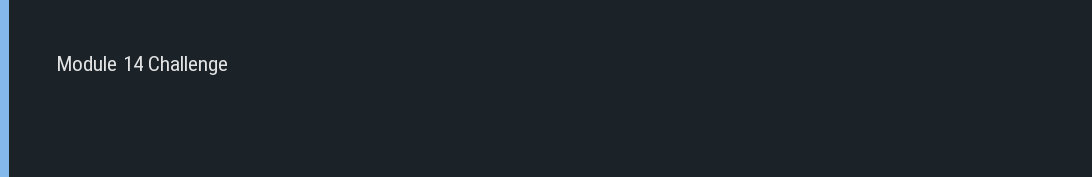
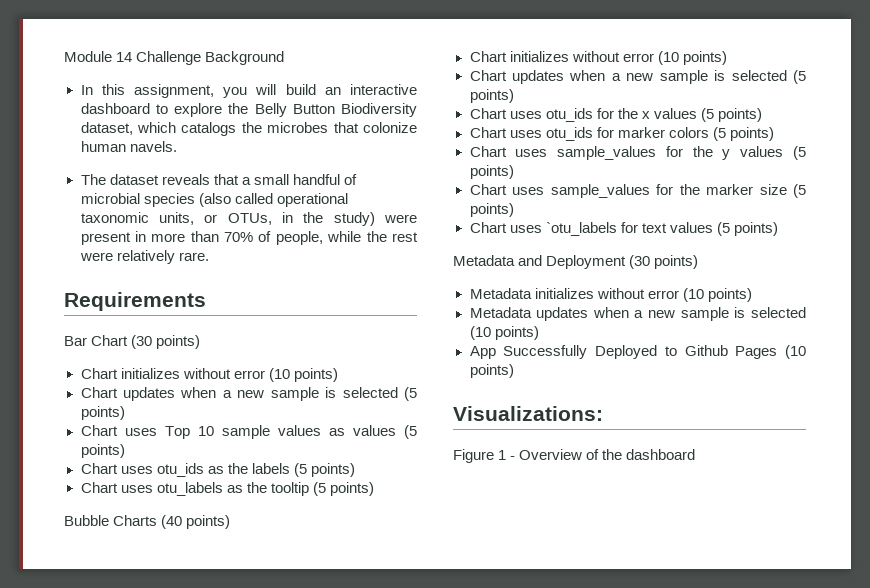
- Module 14 Challenge
+ Module 14 Challenge Background
+ In this assignment, you will build an interactive dashboard to explore the Belly Button Biodiversity dataset, which catalogs the microbes that colonize human navels.
+ The dataset reveals that a small handful of microbial species (also called operational taxonomic units, or OTUs, in the study) were present in more than 70% of people, while the rest were relatively rare.
+ Requirements
+ Bar Chart (30 points)
+ Chart initializes without error (10 points)
+ Chart updates when a new sample is selected (5 points)
+ Chart uses Top 10 sample values as values (5 points)
+ Chart uses otu_ids as the labels (5 points)
+ Chart uses otu_labels as the tooltip (5 points)
+ Bubble Charts (40 points)
+ Chart initializes without error (10 points)
+ Chart updates when a new sample is selected (5 points)
+ Chart uses otu_ids for the x values (5 points)
+ Chart uses otu_ids for marker colors (5 points)
+ Chart uses sample_values for the y values (5 points)
+ Chart uses sample_values for the marker size (5 points)
+ Chart uses `otu_labels for text values (5 points)
+ Metadata and Deployment (30 points)
+ Metadata initializes without error (10 points)
+ Metadata updates when a new sample is selected (10 points)
+ App Successfully Deployed to Github Pages (10 points)
+ Visualizations:
+ Figure 1 - Overview of the dashboard

